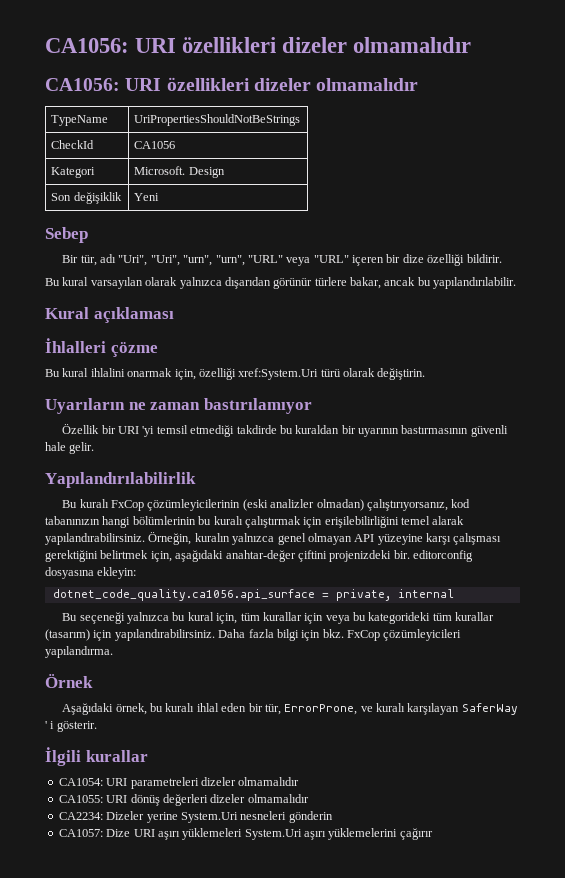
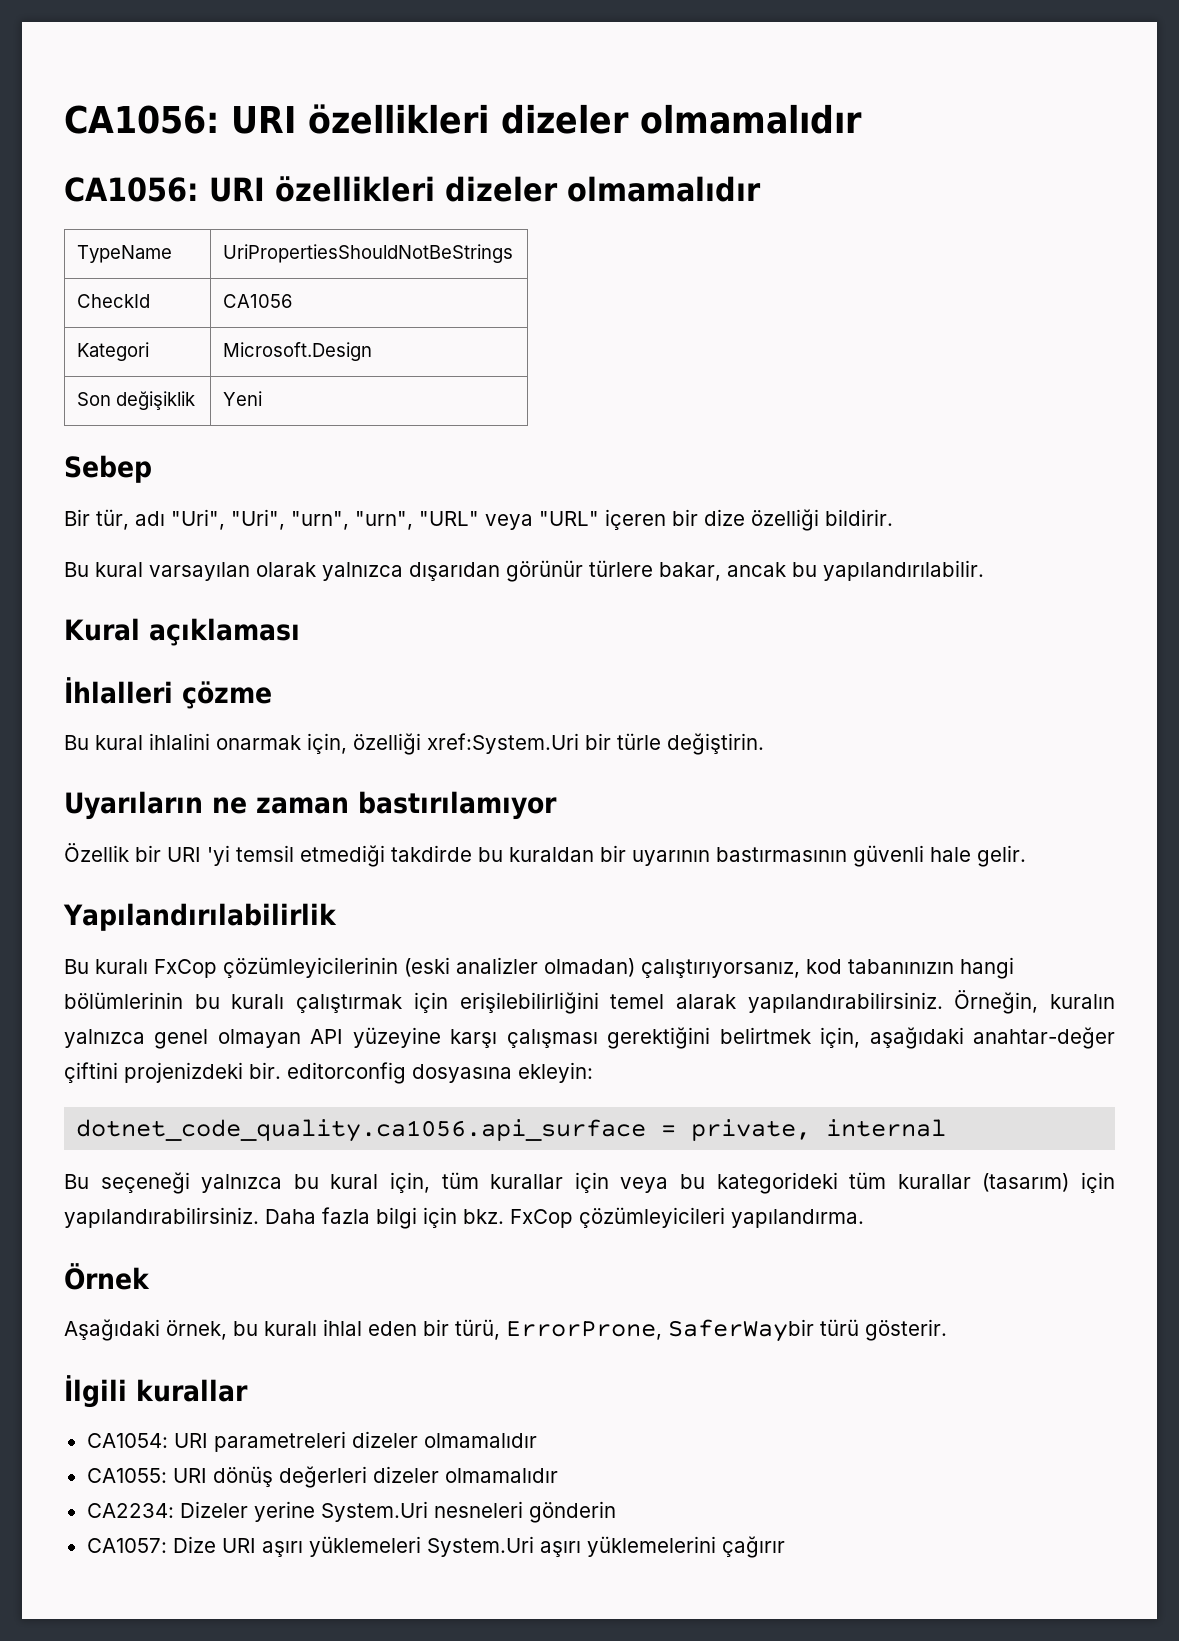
- Kategori | Microsoft. Design
+ Kategori | Microsoft.Design
- Bu kural ihlalini onarmak için, özelliği xref:System.Uri türü olarak değiştirin.
+ Bu kural ihlalini onarmak için, özelliği xref:System.Uri bir türle değiştirin.
- Aşağıdaki örnek, bu kuralı ihlal eden bir tür, ErrorProne, ve kuralı karşılayan SaferWay ' i gösterir.
+ Aşağıdaki örnek, bu kuralı ihlal eden bir türü, ErrorProne, SaferWaybir türü gösterir.

